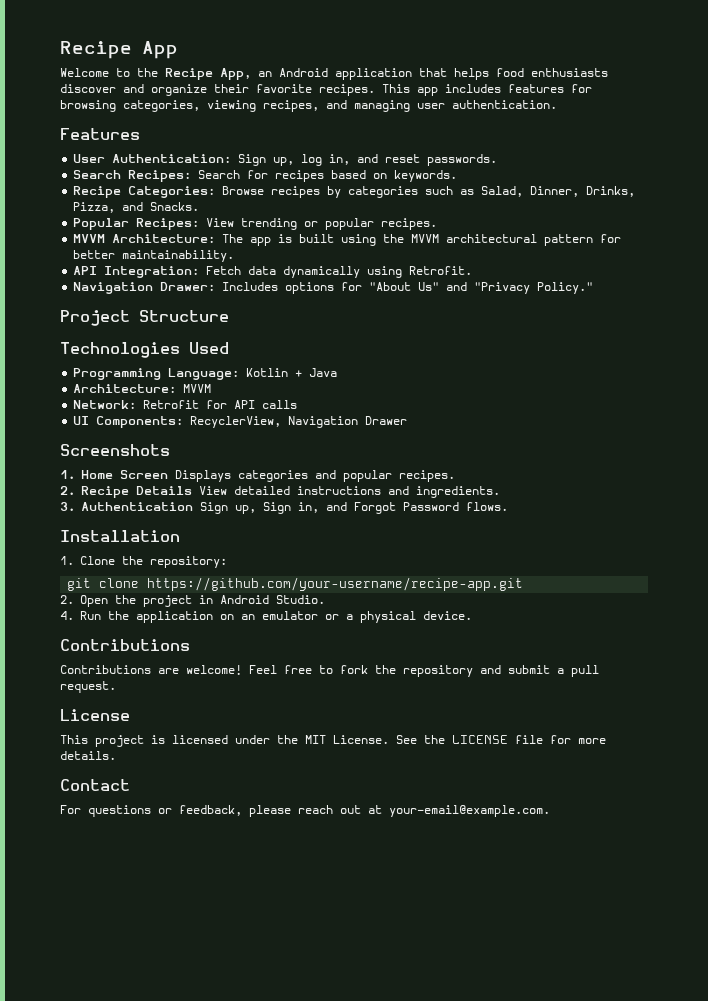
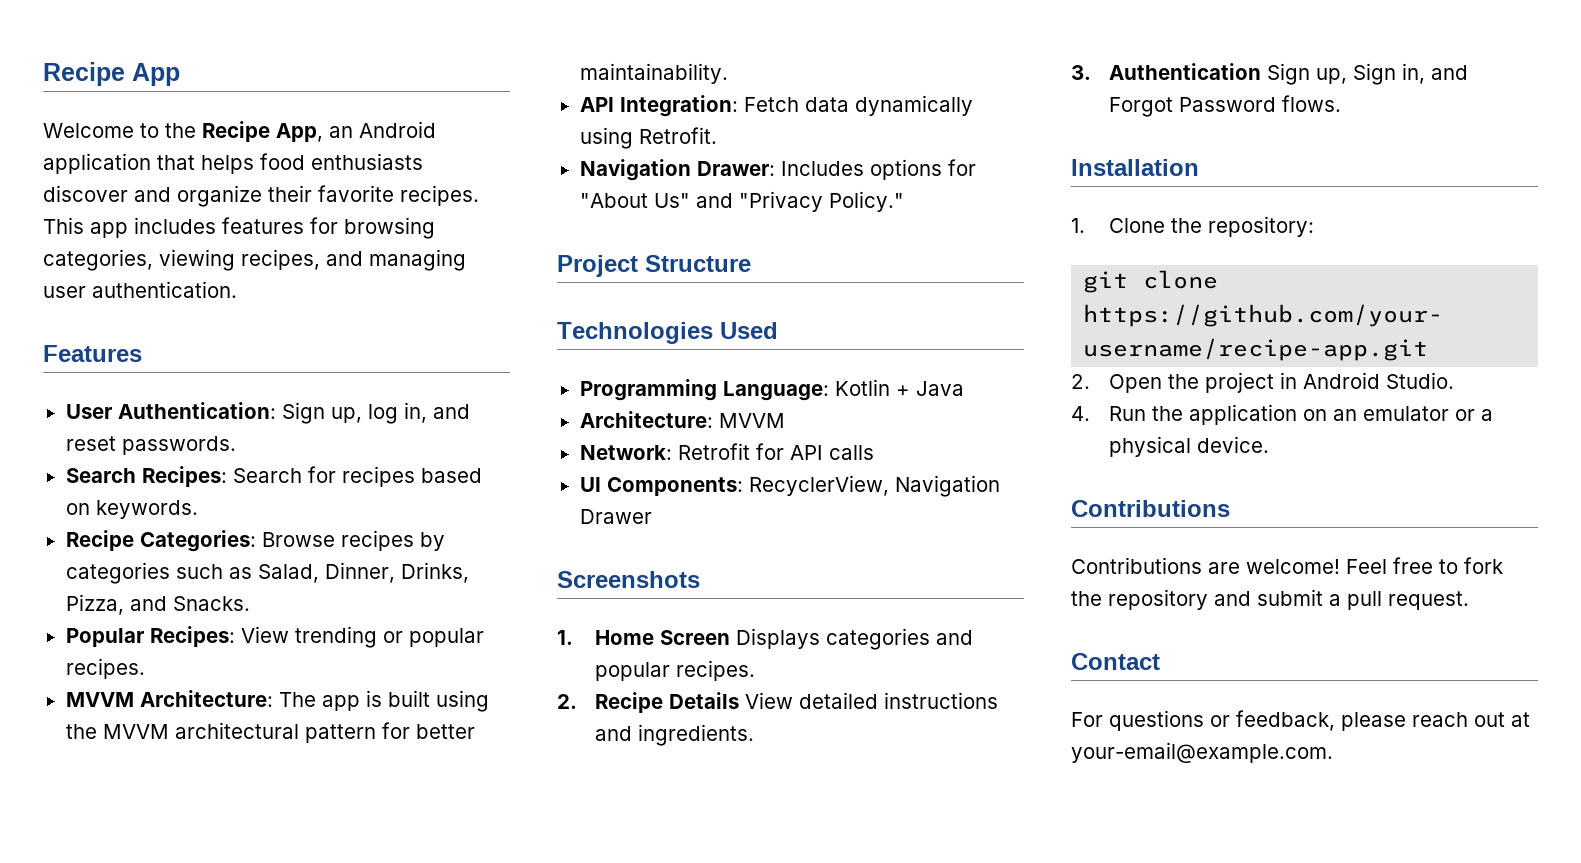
- License
- This project is licensed under the MIT License. See the LICENSE file for more details.

